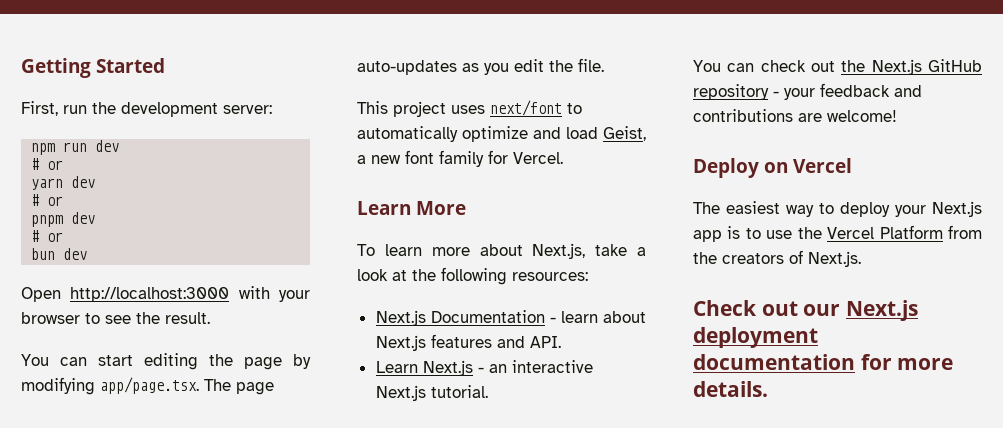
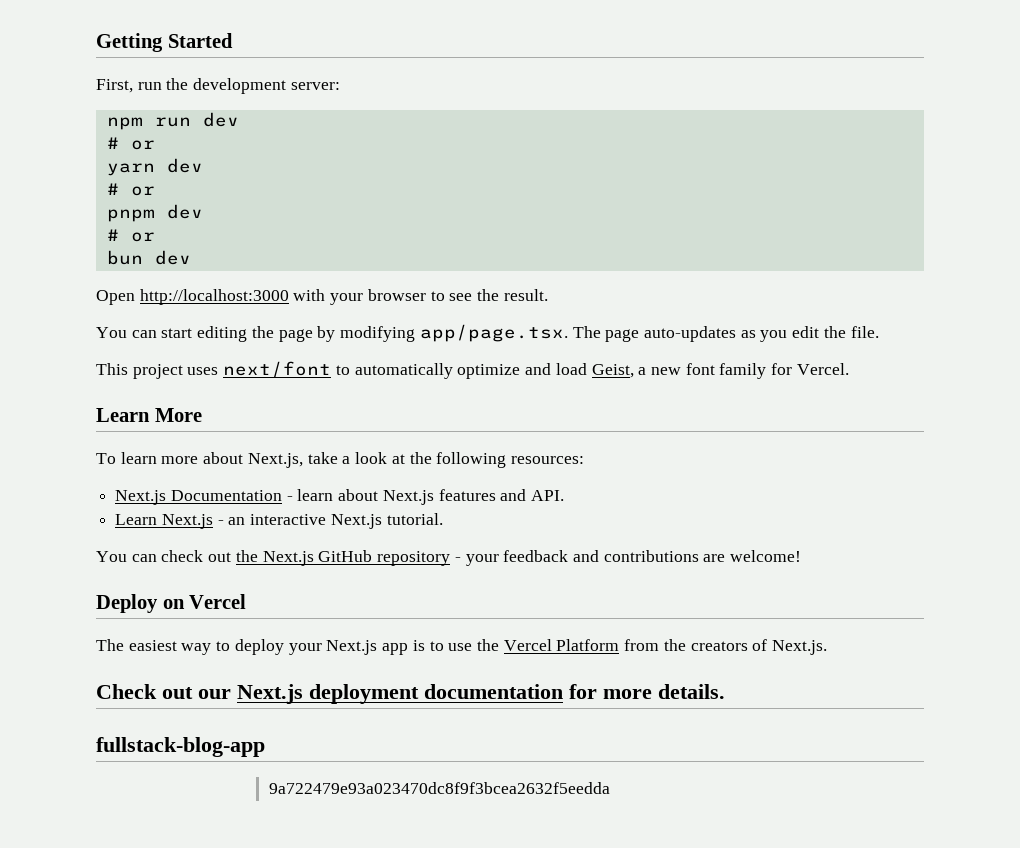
+ fullstack-blog-app
+ 9a722479e93a023470dc8f9f3bcea2632f5eedda

